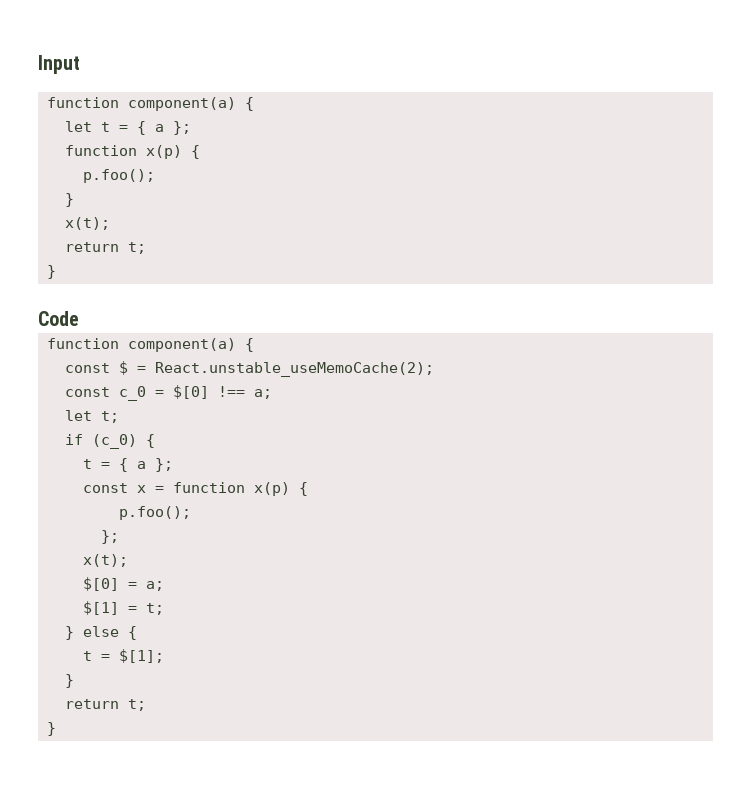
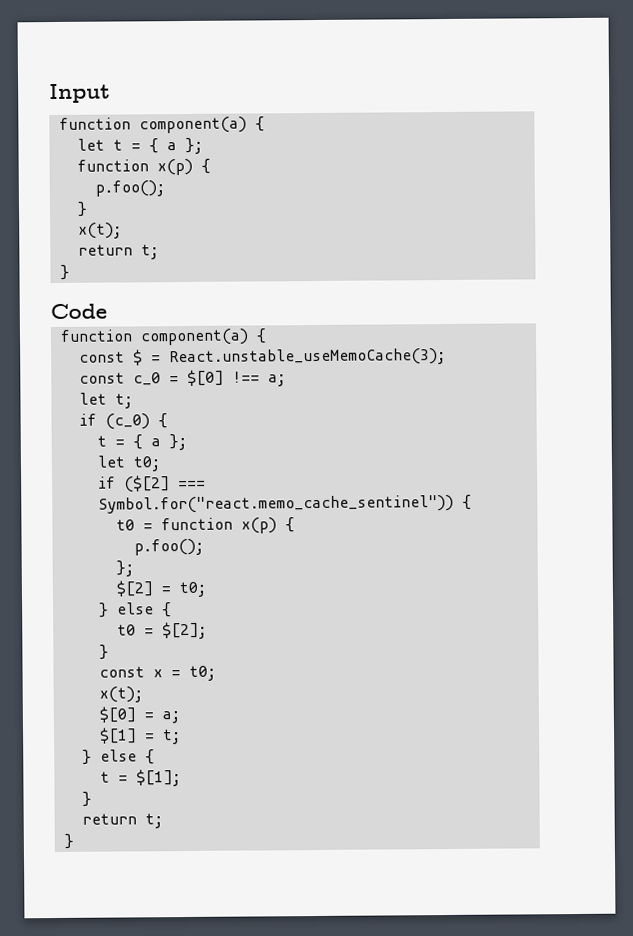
- const $ = React.unstable_useMemoCache(2);
+ const $ = React.unstable_useMemoCache(3);
- const x = function x(p) {
+ let t0;
+ if ($[2] === Symbol.for("react.memo_cache_sentinel")) {
+ t0 = function x(p) {
+ $[2] = t0;
+ } else {
+ t0 = $[2];
+ }
+ const x = t0;

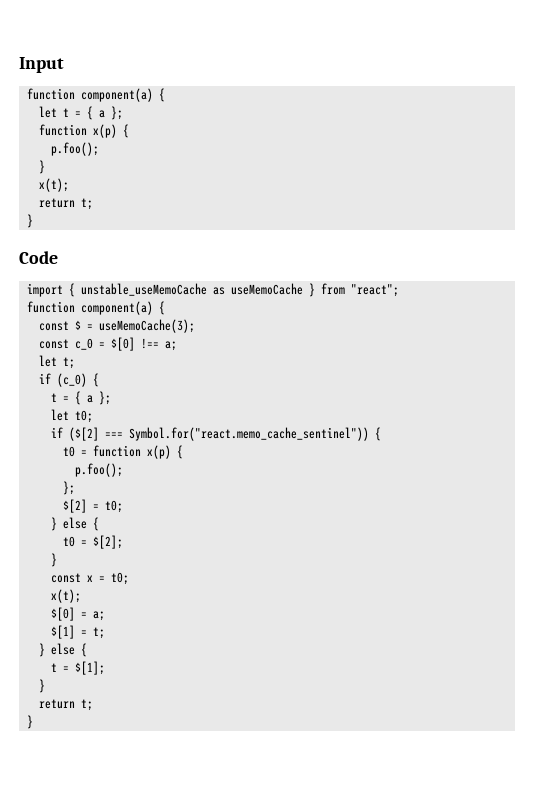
+ import { unstable_useMemoCache as useMemoCache } from "react";
- const $ = React.unstable_useMemoCache(3);
+ const $ = useMemoCache(3);

